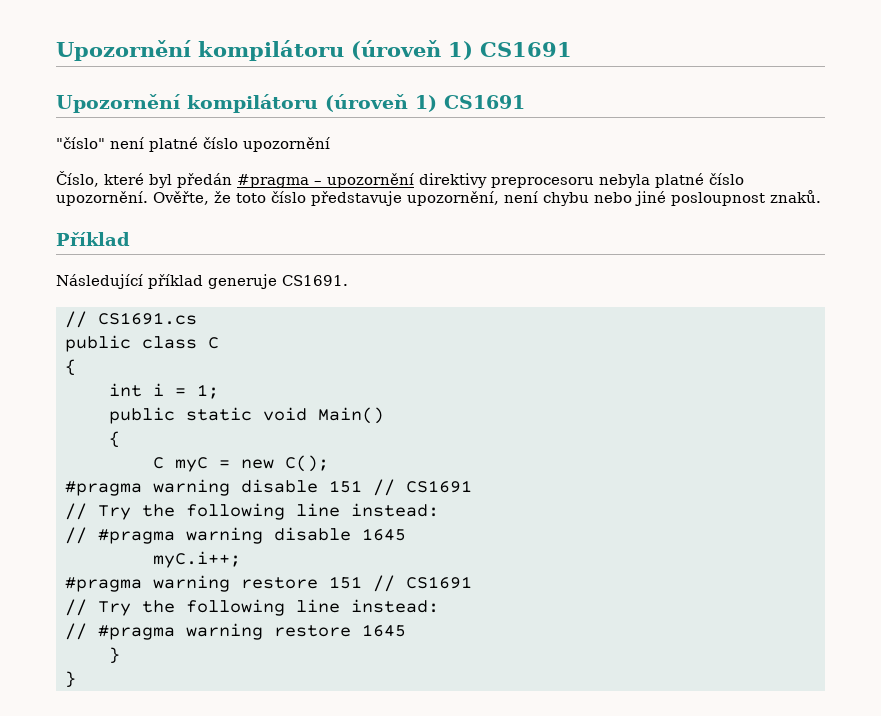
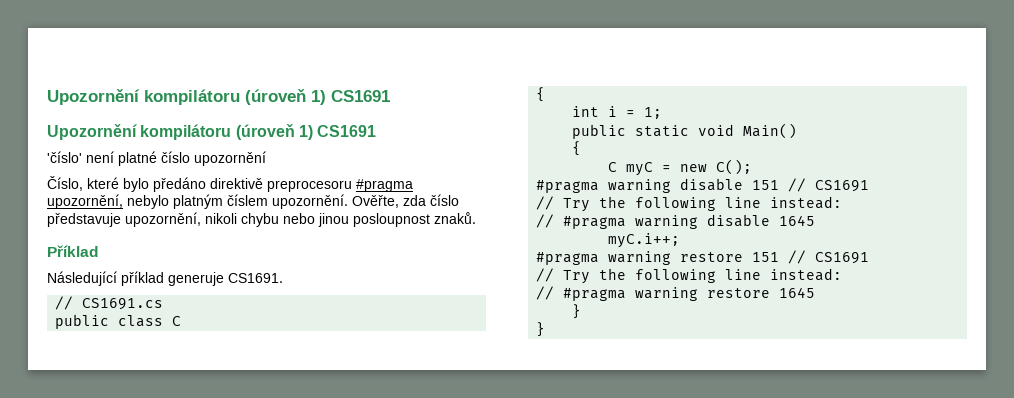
- "číslo" není platné číslo upozornění
+ 'číslo' není platné číslo upozornění
- Číslo, které byl předán #pragma – upozornění direktivy preprocesoru nebyla platné číslo upozornění. Ověřte, že toto číslo představuje upozornění, není chybu nebo jiné posloupnost znaků.
+ Číslo, které bylo předáno direktivě preprocesoru #pragma upozornění, nebylo platným číslem upozornění. Ověřte, zda číslo představuje upozornění, nikoli chybu nebo jinou posloupnost znaků.

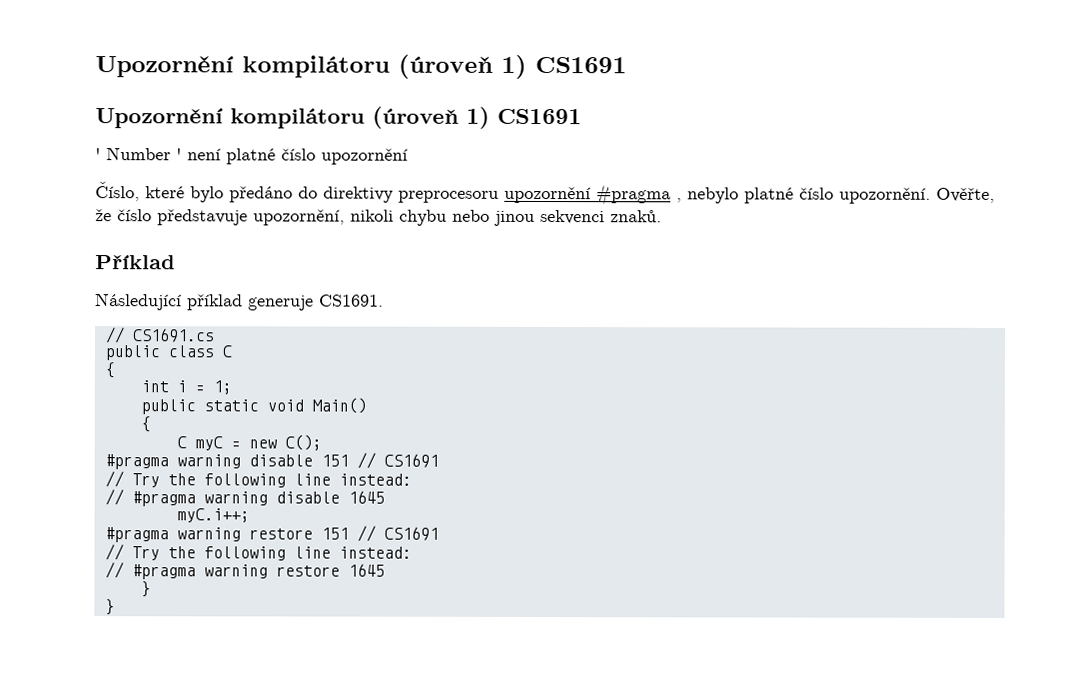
- 'číslo' není platné číslo upozornění
+ ' Number ' není platné číslo upozornění
- Číslo, které bylo předáno direktivě preprocesoru #pragma upozornění, nebylo platným číslem upozornění.
+ Číslo, které bylo předáno do direktivy preprocesoru upozornění #pragma , nebylo platné číslo upozornění.
- Ověřte, zda číslo představuje upozornění, nikoli chybu nebo jinou posloupnost znaků.
+ Ověřte, že číslo představuje upozornění, nikoli chybu nebo jinou sekvenci znaků.

